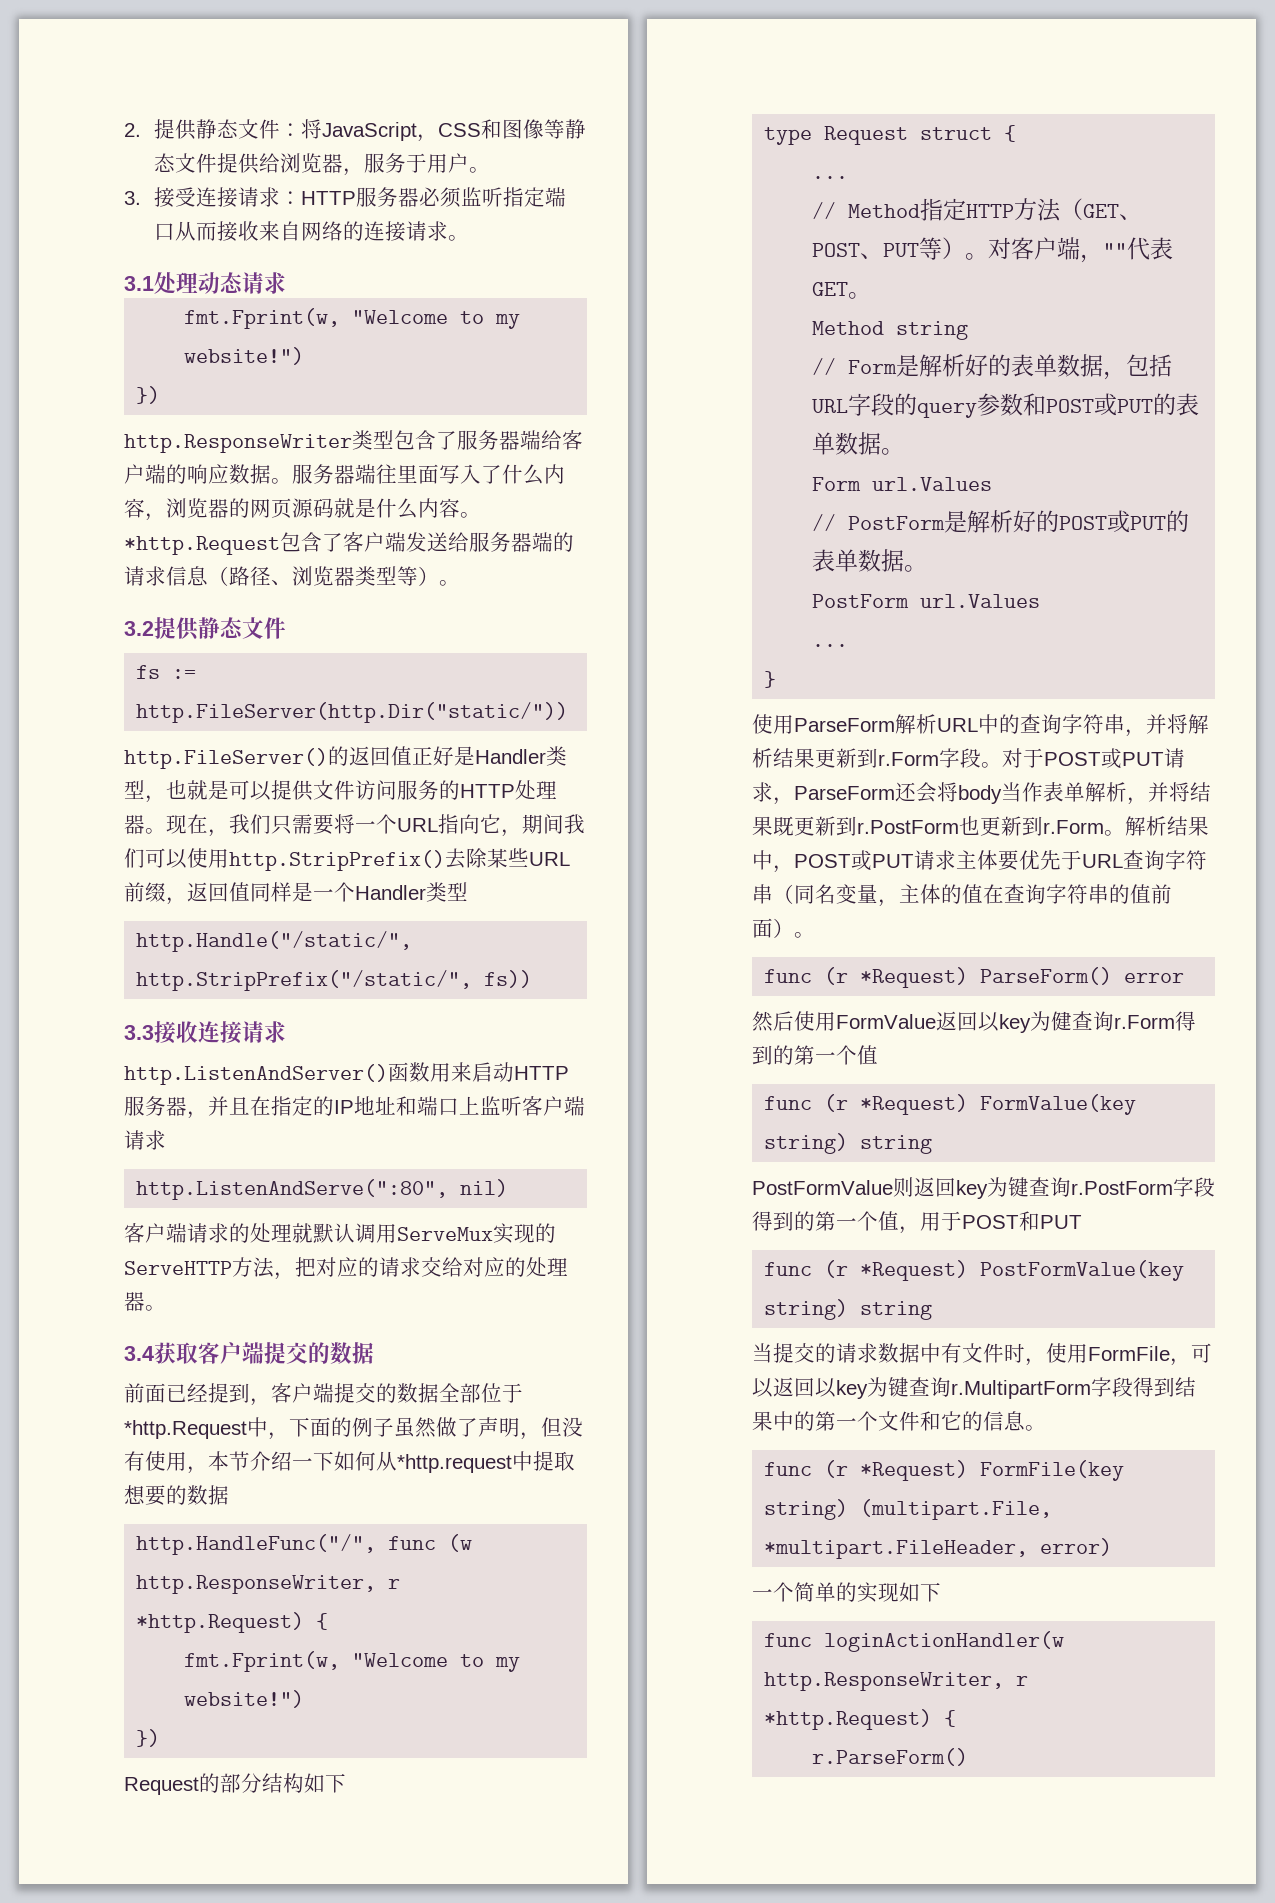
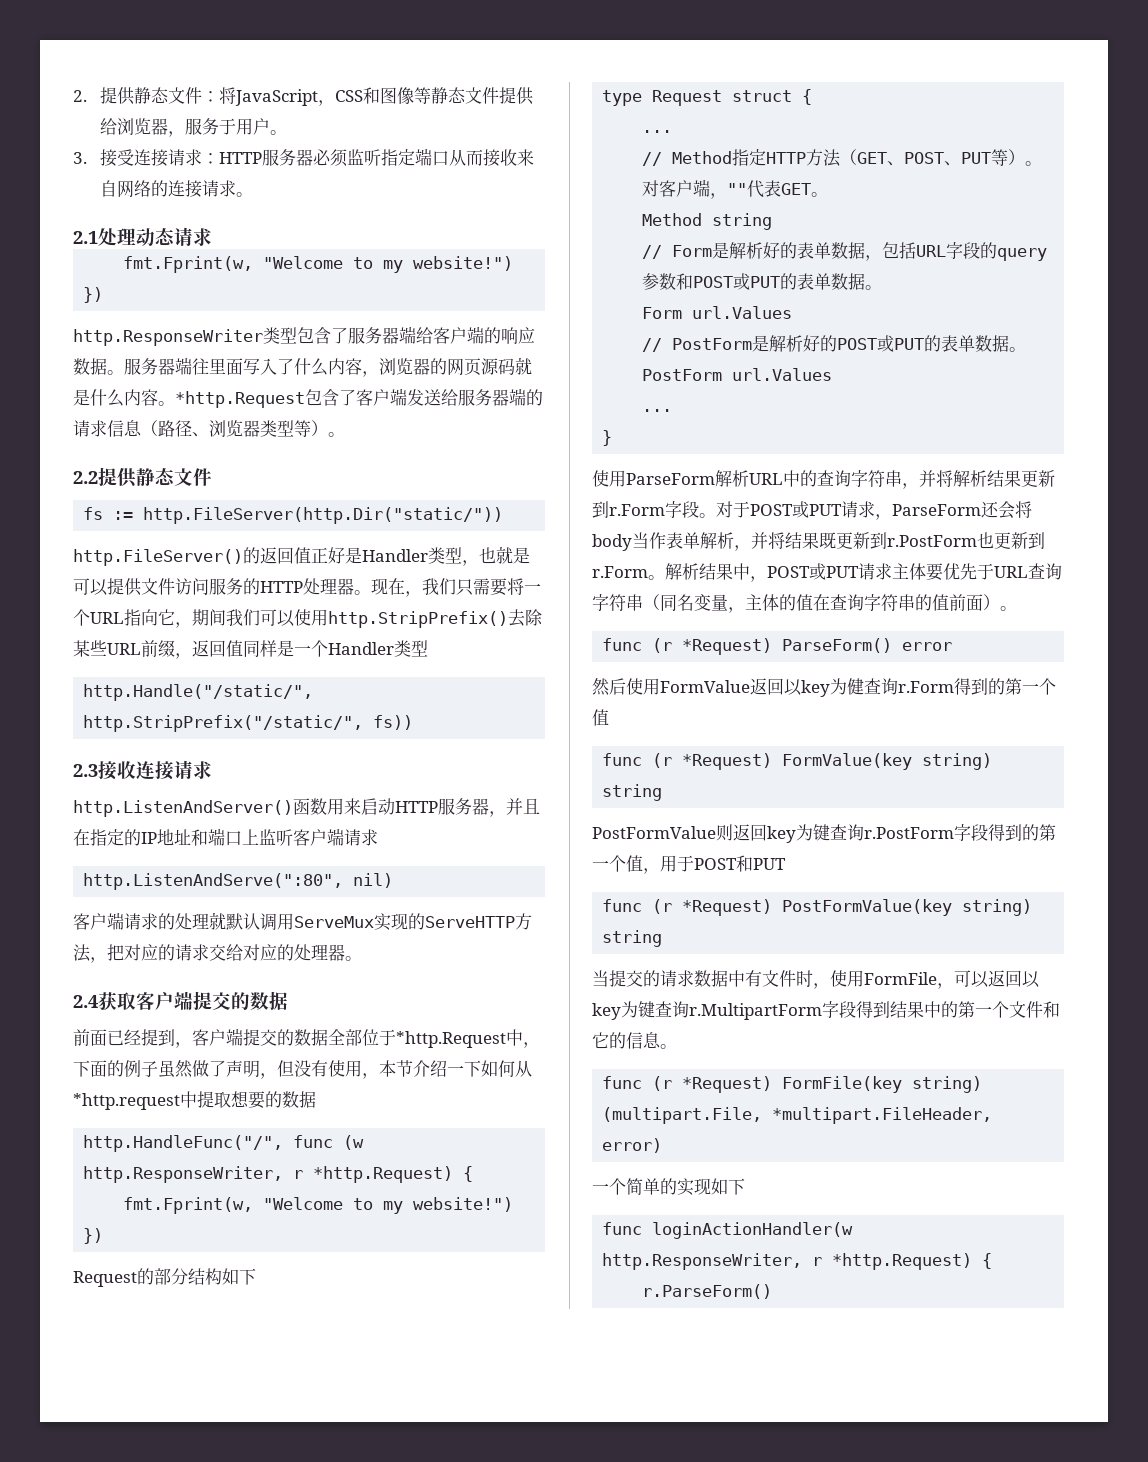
- 3.1处理动态请求
+ 2.1处理动态请求
- 3.2提供静态文件
+ 2.2提供静态文件
- 3.3接收连接请求
+ 2.3接收连接请求
- 3.4获取客户端提交的数据
+ 2.4获取客户端提交的数据

